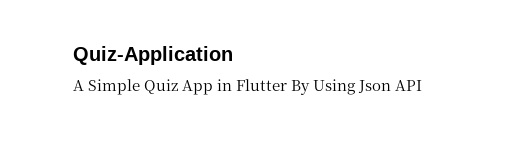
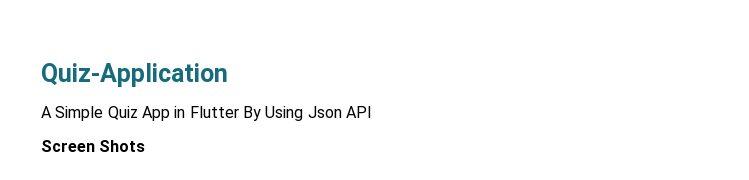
+ Screen Shots

